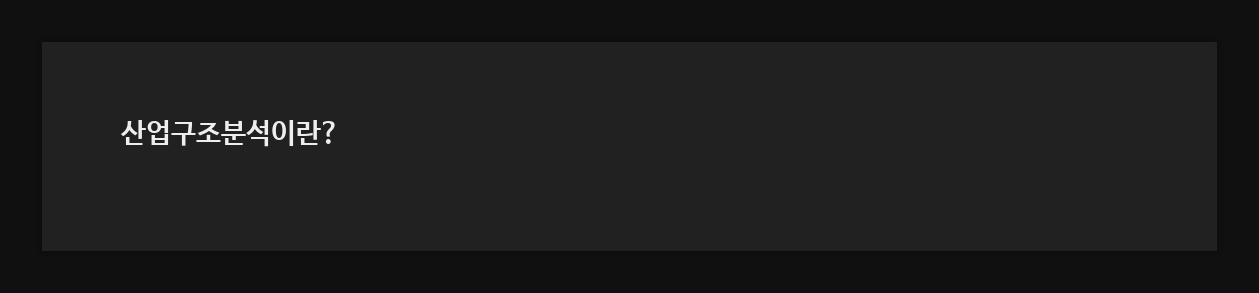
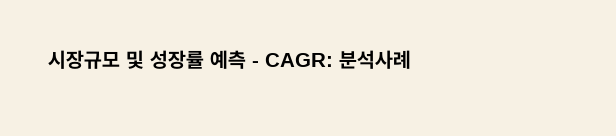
- 산업구조분석이란?
+ 시장규모 및 성장률 예측 - CAGR: 분석사례

